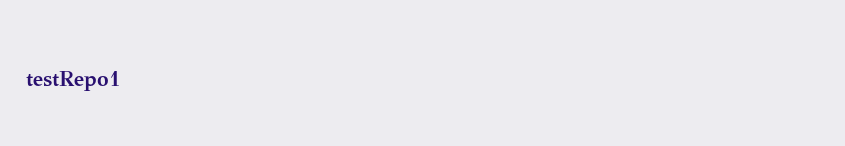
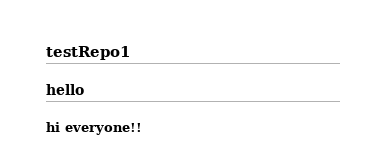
+ hello
+ hi everyone!!

